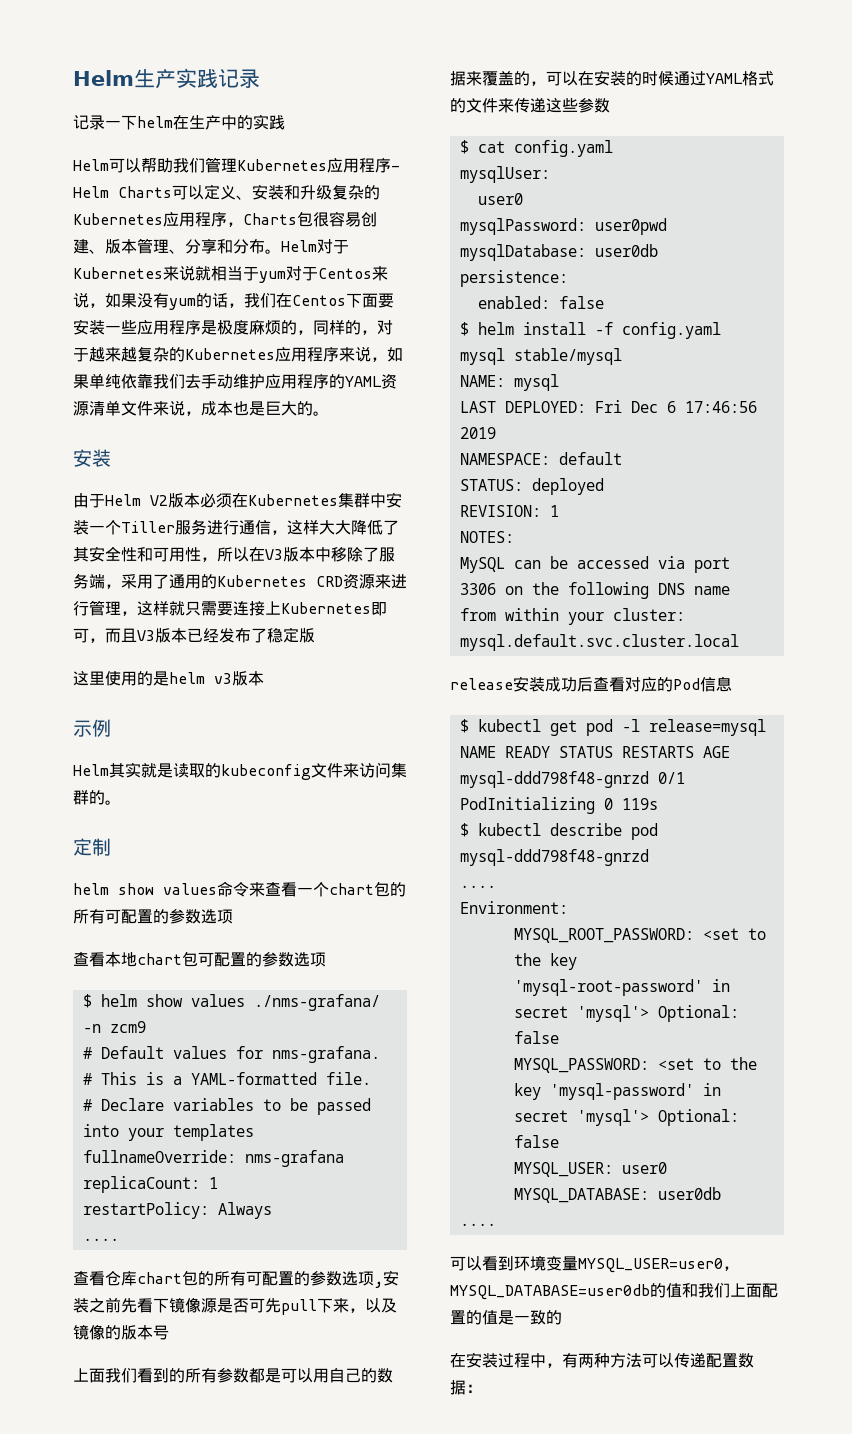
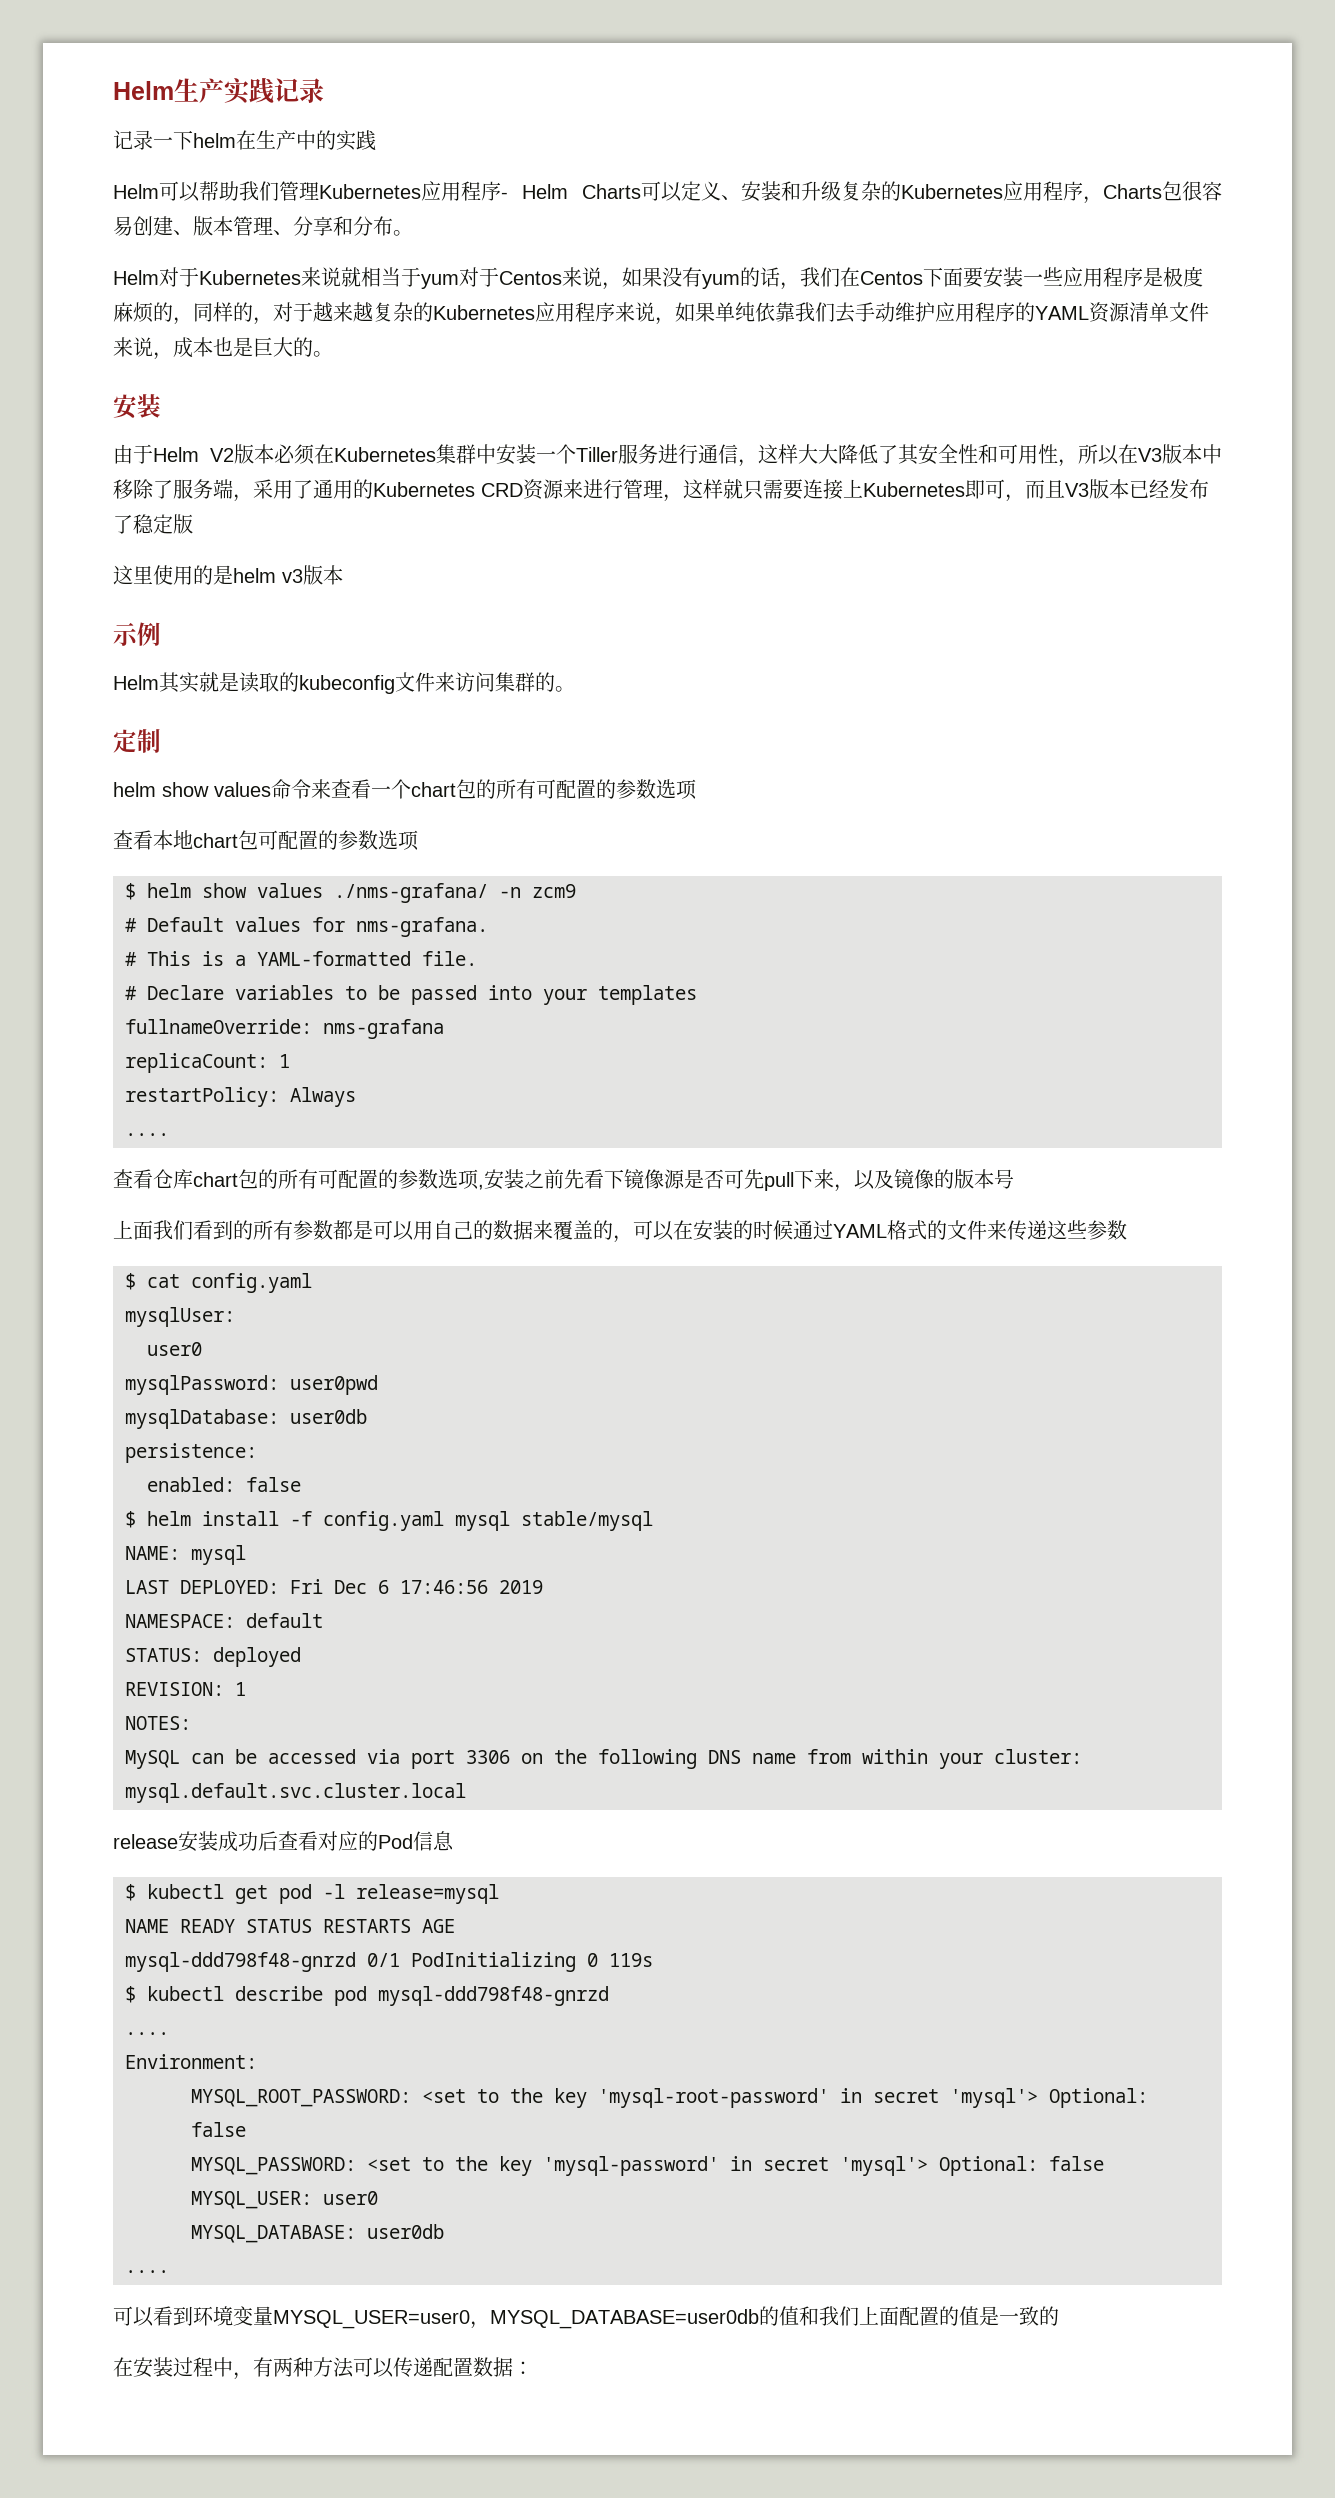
- Helm可以帮助我们管理Kubernetes应用程序- Helm Charts可以定义、安装和升级复杂的Kubernetes应用程序，Charts包很容易创建、版本管理、分享和分布。Helm对于Kubernetes来说就相当于yum对于Centos来说，如果没有yum的话，我们在Centos下面要安装一些应用程序是极度麻烦的，同样的，对于越来越复杂的Kubernetes应用程序来说，如果单纯依靠我们去手动维护应用程序的YAML资源清单文件来说，成本也是巨大的。
+ Helm可以帮助我们管理Kubernetes应用程序- Helm Charts可以定义、安装和升级复杂的Kubernetes应用程序，Charts包很容易创建、版本管理、分享和分布。
+ Helm对于Kubernetes来说就相当于yum对于Centos来说，如果没有yum的话，我们在Centos下面要安装一些应用程序是极度麻烦的，同样的，对于越来越复杂的Kubernetes应用程序来说，如果单纯依靠我们去手动维护应用程序的YAML资源清单文件来说，成本也是巨大的。

